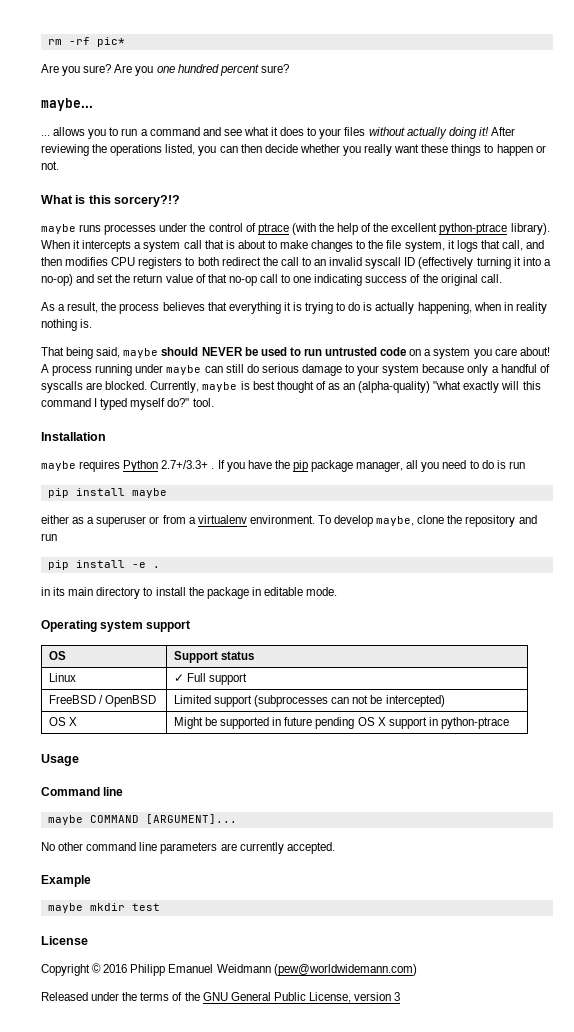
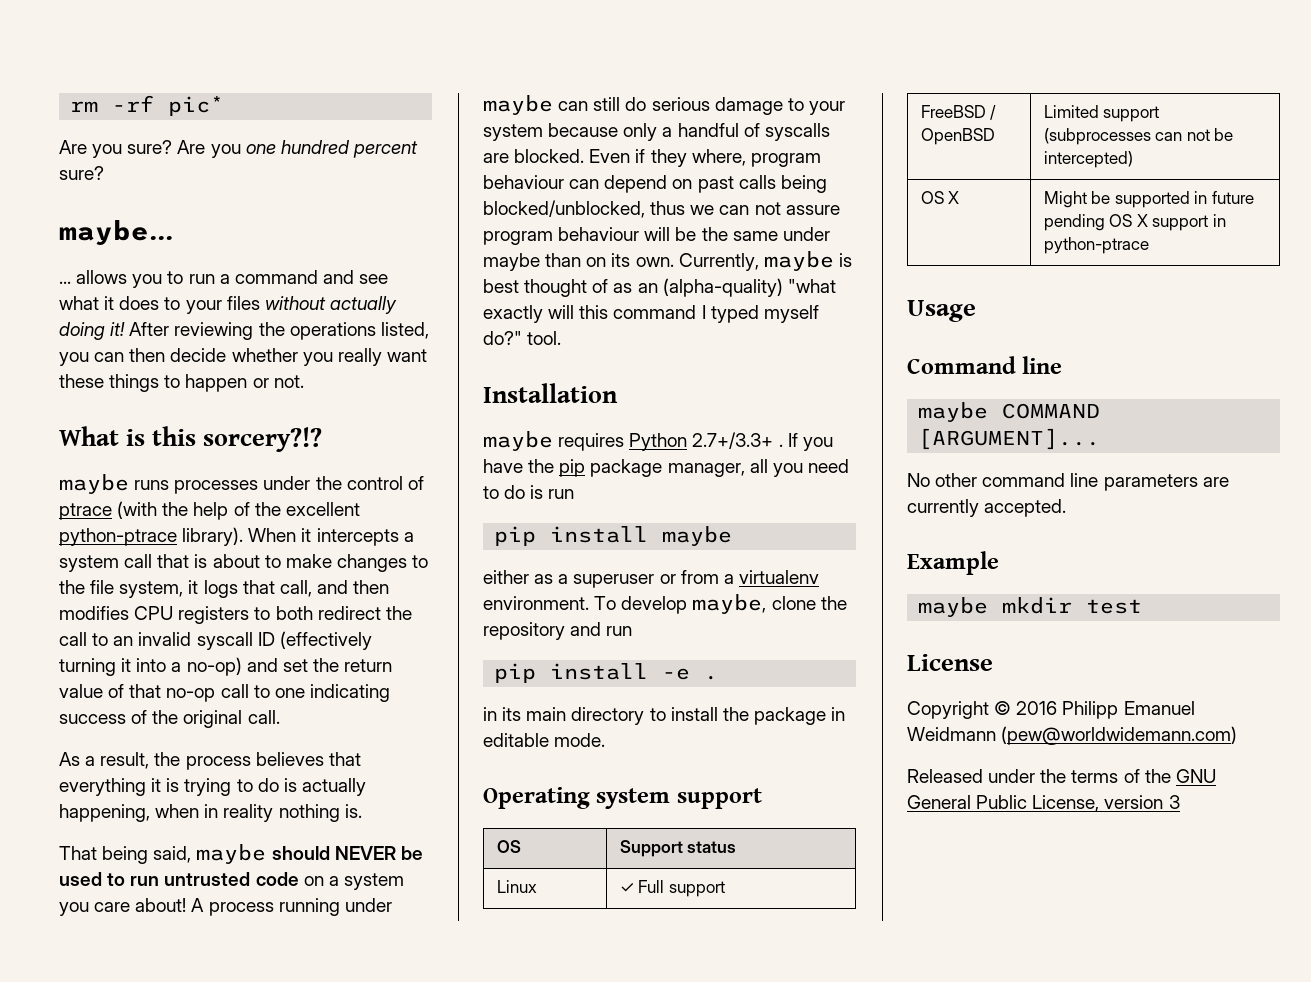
+ Even if they where, program behaviour can depend on past calls being blocked/unblocked, thus we can not assure program behaviour will be the same under maybe than on its own.

